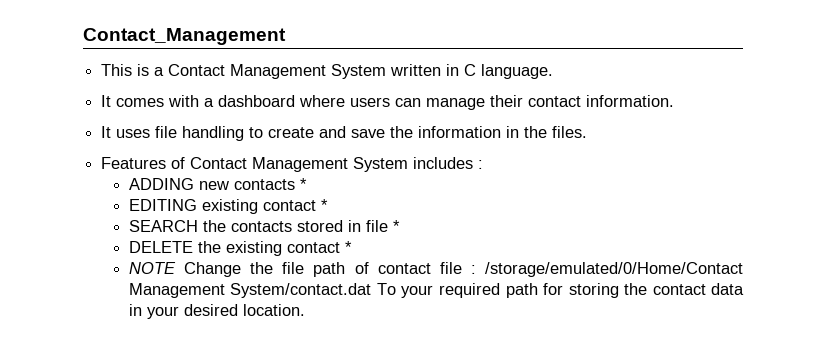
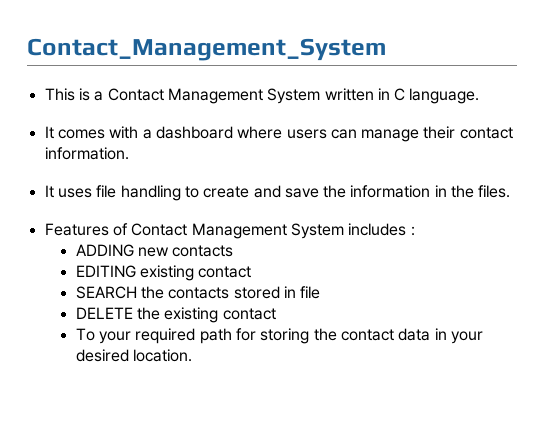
- Contact_Management
+ Contact_Management_System
- ADDING new contacts *
+ ADDING new contacts
- EDITING existing contact *
+ EDITING existing contact
- SEARCH the contacts stored in file *
+ SEARCH the contacts stored in file
- DELETE the existing contact *
- NOTE Change the file path of contact file : /storage/emulated/0/Home/Contact Management System/contact.dat To your required path for storing the contact data in your desired location.
+ DELETE the existing contact
+ To your required path for storing the contact data in your desired location.

